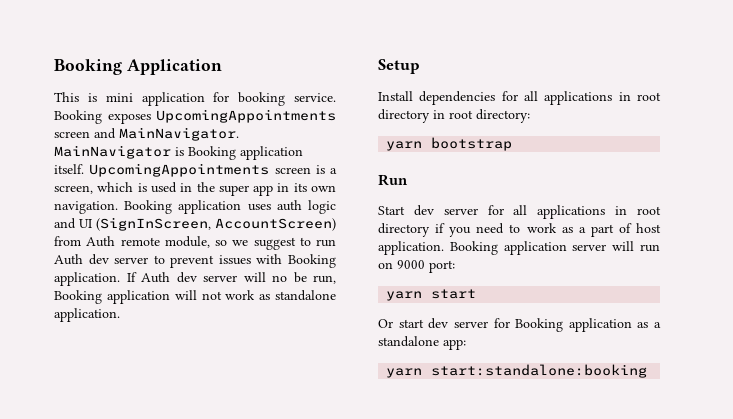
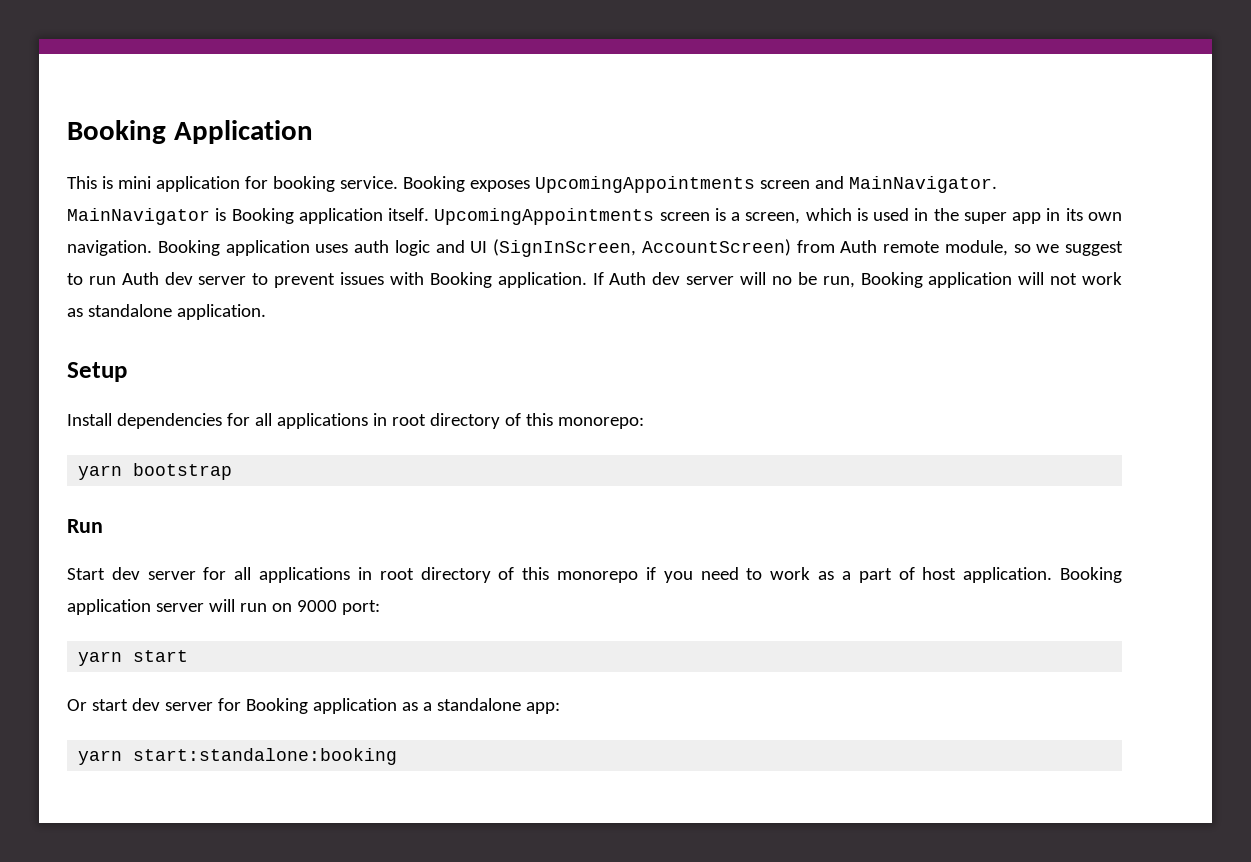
- Install dependencies for all applications in root directory in root directory:
+ Install dependencies for all applications in root directory of this monorepo:
- Start dev server for all applications in root directory if you need to work as a part of host application.
+ Start dev server for all applications in root directory of this monorepo if you need to work as a part of host application.

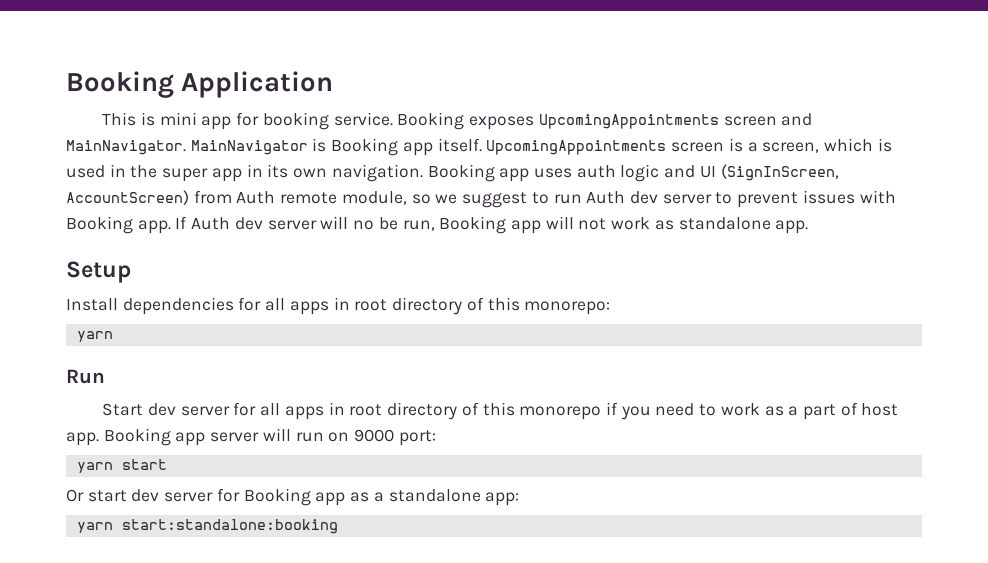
- This is mini application for booking service.
+ This is mini app for booking service.
- MainNavigator is Booking application itself.
+ MainNavigator is Booking app itself.
- Booking application uses auth logic and UI (SignInScreen, AccountScreen) from Auth remote module, so we suggest to run Auth dev server to prevent issues with Booking application.
+ Booking app uses auth logic and UI (SignInScreen, AccountScreen) from Auth remote module, so we suggest to run Auth dev server to prevent issues with Booking app.
- If Auth dev server will no be run, Booking application will not work as standalone application.
+ If Auth dev server will no be run, Booking app will not work as standalone app.
- Install dependencies for all applications in root directory of this monorepo:
- yarn bootstrap
+ Install dependencies for all apps in root directory of this monorepo:
+ yarn
- Start dev server for all applications in root directory of this monorepo if you need to work as a part of host application. Booking application server will run on 9000 port:
+ Start dev server for all apps in root directory of this monorepo if you need to work as a part of host app. Booking app server will run on 9000 port:
- Or start dev server for Booking application as a standalone app:
+ Or start dev server for Booking app as a standalone app:

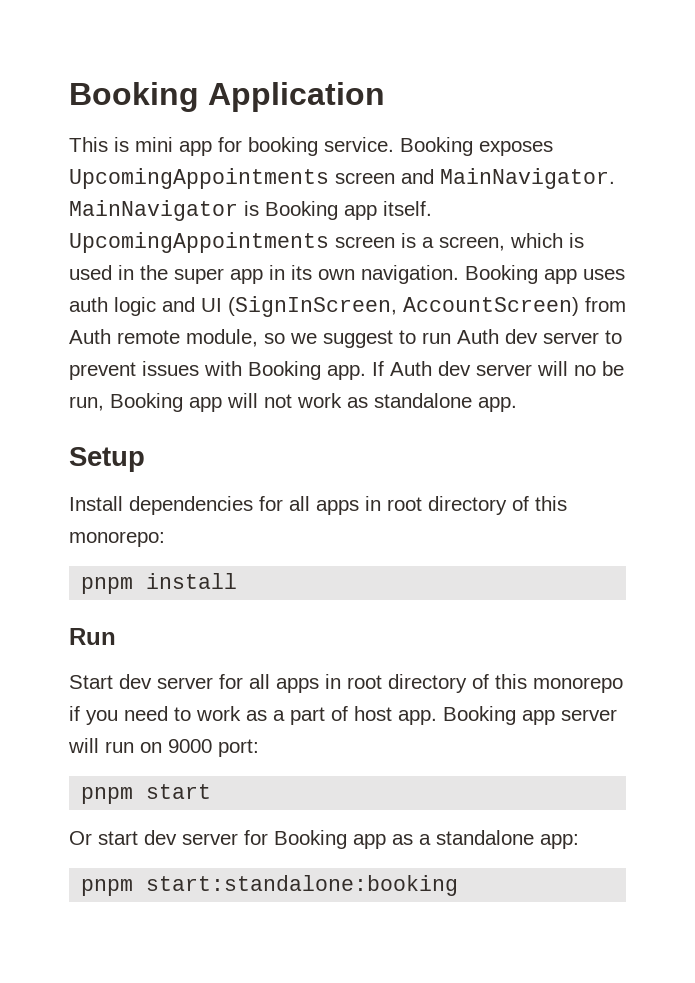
  Install dependencies for all apps in root directory of this monorepo:
- yarn
+ pnpm install
- yarn start
+ pnpm start
- yarn start:standalone:booking
+ pnpm start:standalone:booking

